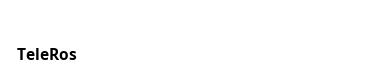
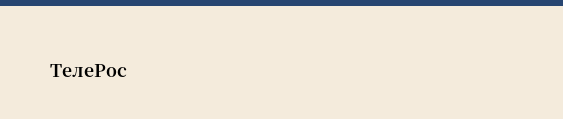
- TeleRos
+ ТелеРос

